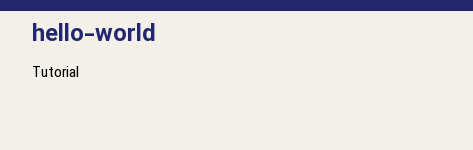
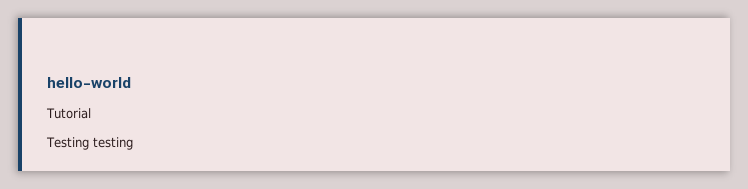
+ Testing testing

